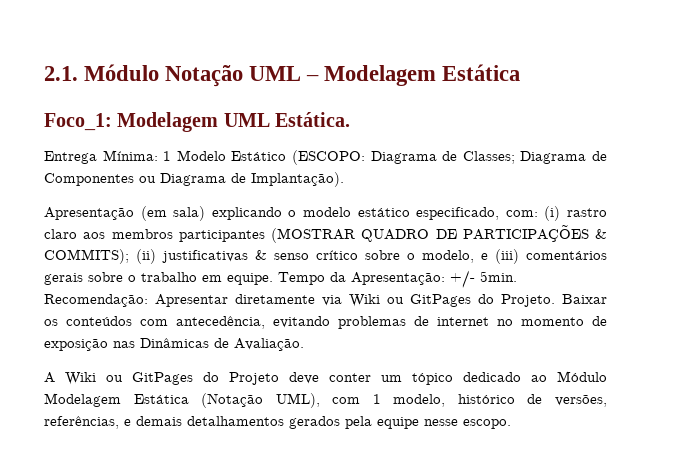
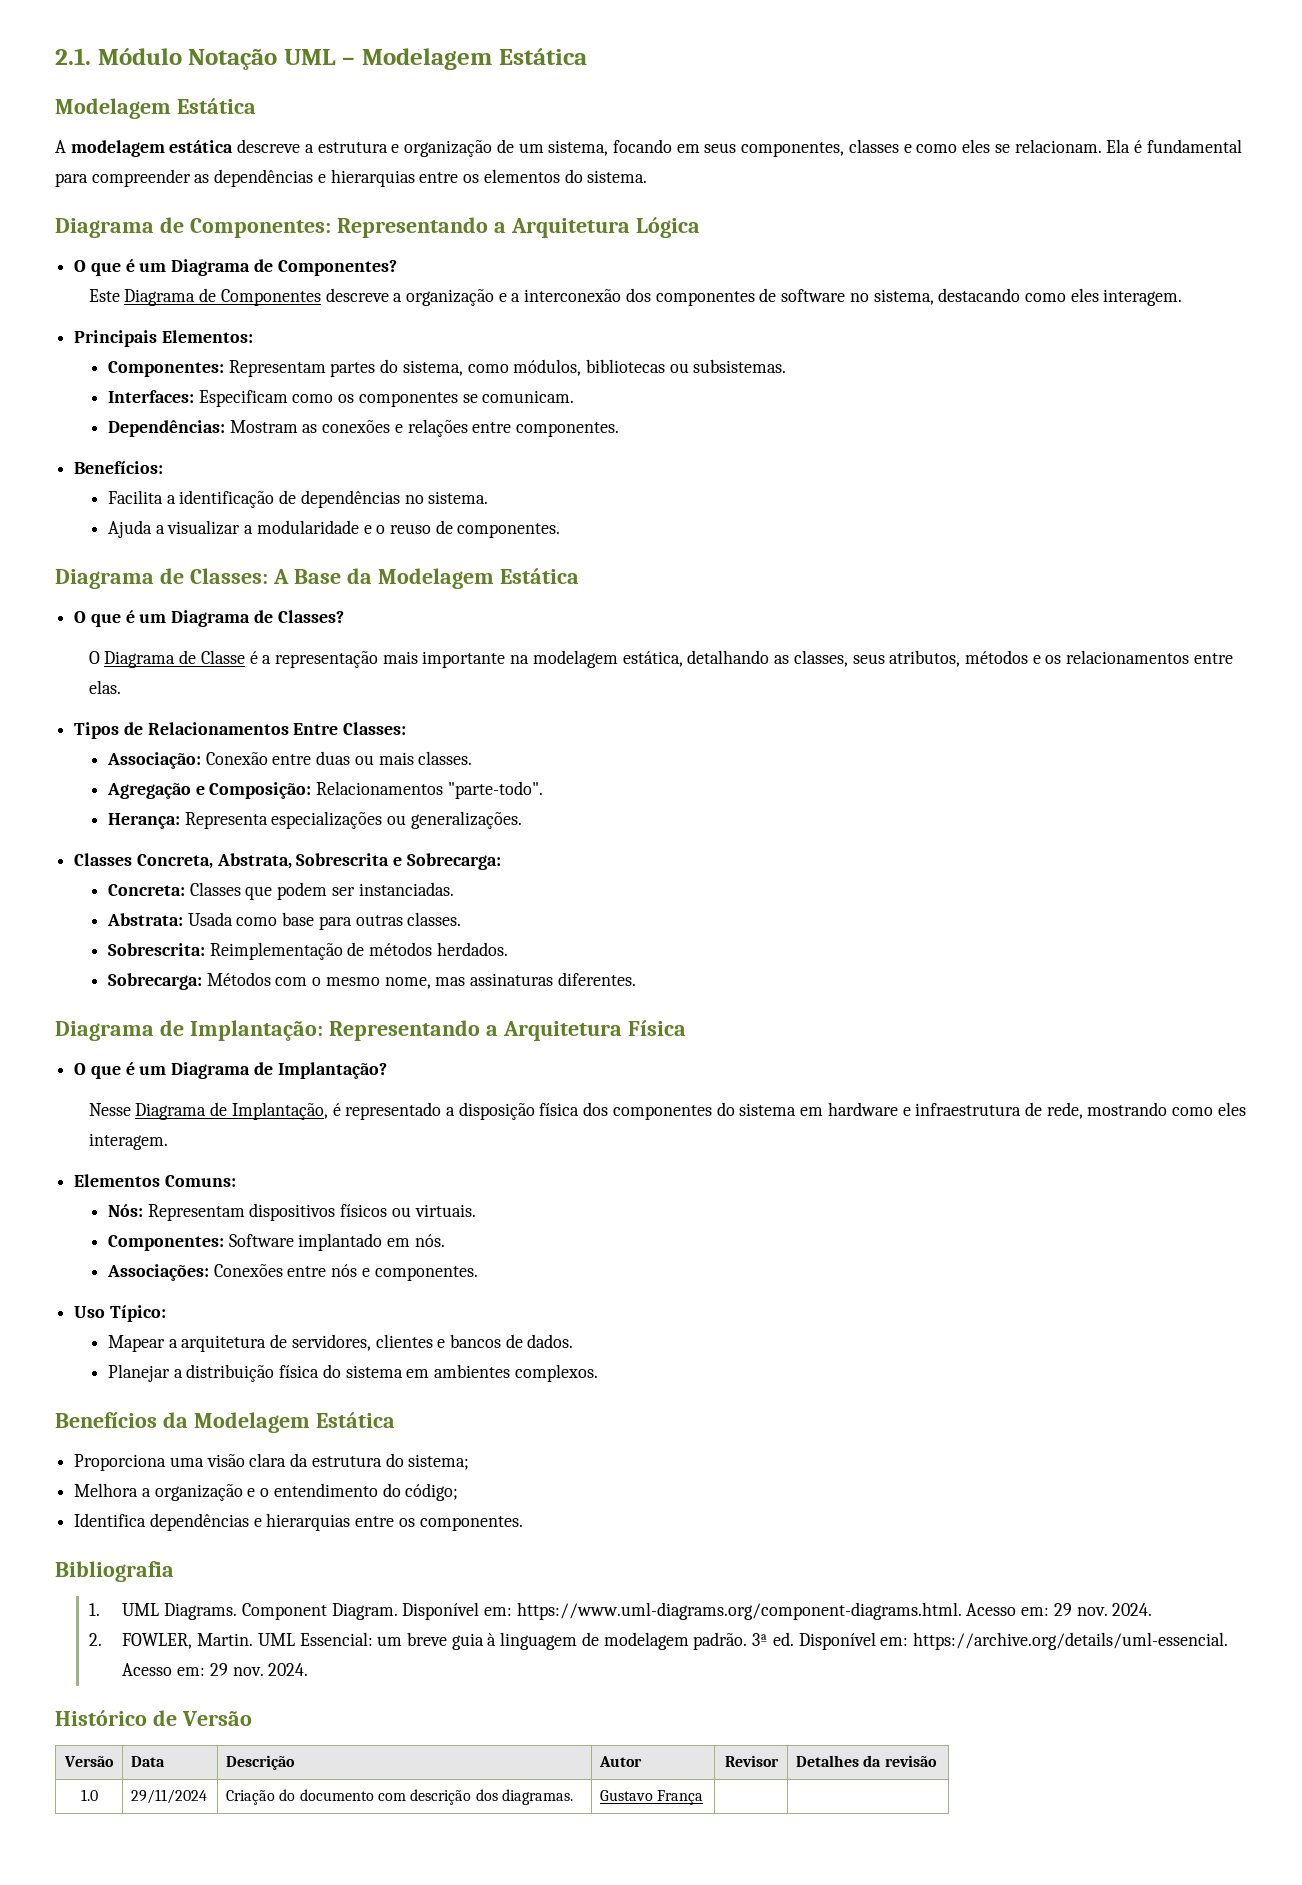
  2.1. Módulo Notação UML – Modelagem Estática
- Foco_1: Modelagem UML Estática.
- Entrega Mínima: 1 Modelo Estático (ESCOPO: Diagrama de Classes; Diagrama de Componentes ou Diagrama de Implantação).
- Apresentação (em sala) explicando o modelo estático especificado, com: (i) rastro claro aos membros participantes (MOSTRAR QUADRO DE PARTICIPAÇÕES & COMMITS); (ii) justificativas & senso crítico sobre o modelo, e (iii) comentários gerais sobre o trabalho em equipe. Tempo da Apresentação: +/- 5min. Recomendação: Apresentar diretamente via Wiki ou GitPages do Projeto. Baixar os conteúdos com antecedência, evitando problemas de internet no momento de exposição nas Dinâmicas de Avaliação.
- A Wiki ou GitPages do Projeto deve conter um tópico dedicado ao Módulo Modelagem Estática (Notação UML), com 1 modelo, histórico de versões, referências, e demais detalhamentos gerados pela equipe nesse escopo.
+ Modelagem Estática
+ A modelagem estática descreve a estrutura e organização de um sistema, focando em seus componentes, classes e como eles se relacionam. Ela é fundamental para compreender as dependências e hierarquias entre os elementos do sistema.
+ Diagrama de Componentes: Representando a Arquitetura Lógica
+ O que é um Diagrama de Componentes?
+ Este Diagrama de Componentes descreve a organização e a interconexão dos componentes de software no sistema, destacando como eles interagem.
+ Principais Elementos:
+ Componentes: Representam partes do sistema, como módulos, bibliotecas ou subsistemas.
+ Interfaces: Especificam como os componentes se comunicam.
+ Dependências: Mostram as conexões e relações entre componentes.
+ Benefícios:
+ Facilita a identificação de dependências no sistema.
+ Ajuda a visualizar a modularidade e o reuso de componentes.
+ Diagrama de Classes: A Base da Modelagem Estática
+ O que é um Diagrama de Classes?
+ O Diagrama de Classe é a representação mais importante na modelagem estática, detalhando as classes, seus atributos, métodos e os relacionamentos entre elas.
+ Tipos de Relacionamentos Entre Classes:
+ Associação: Conexão entre duas ou mais classes.
+ Agregação e Composição: Relacionamentos "parte-todo".
+ Herança: Representa especializações ou generalizações.
+ Classes Concreta, Abstrata, Sobrescrita e Sobrecarga:
+ Concreta: Classes que podem ser instanciadas.
+ Abstrata: Usada como base para outras classes.
+ Sobrescrita: Reimplementação de métodos herdados.
+ Sobrecarga: Métodos com o mesmo nome, mas assinaturas diferentes.
+ Diagrama de Implantação: Representando a Arquitetura Física
+ O que é um Diagrama de Implantação?
+ Nesse Diagrama de Implantação, é representado a disposição física dos componentes do sistema em hardware e infraestrutura de rede, mostrando como eles interagem.
+ Elementos Comuns:
+ Nós: Representam dispositivos físicos ou virtuais.
+ Componentes: Software implantado em nós.
+ Associações: Conexões entre nós e componentes.
+ Uso Típico:
+ Mapear a arquitetura de servidores, clientes e bancos de dados.
+ Planejar a distribuição física do sistema em ambientes complexos.
+ Benefícios da Modelagem Estática
+ Proporciona uma visão clara da estrutura do sistema;
+ Melhora a organização e o entendimento do código;
+ Identifica dependências e hierarquias entre os componentes.
+ Bibliografia
+ 1. UML Diagrams. Component Diagram. Disponível em: https://www.uml-diagrams.org/component-diagrams.html. Acesso em: 29 nov. 2024.
+ 2. FOWLER, Martin. UML Essencial: um breve guia à linguagem de modelagem padrão. 3ª ed. Disponível em: https://archive.org/details/uml-essencial. Acesso em: 29 nov. 2024.
+ Histórico de Versão
+ Versão | Data | Descrição | Autor | Revisor | Detalhes da revisão
+ 1.0 | 29/11/2024 | Criação do documento com descrição dos diagramas. | Gustavo França | |

